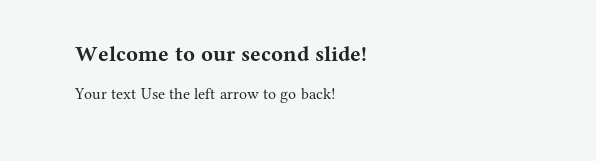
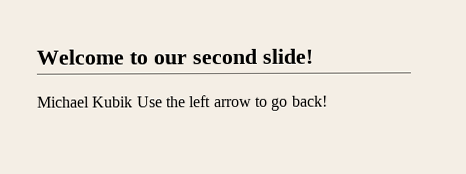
- Your text Use the left arrow to go back!
+ Michael Kubik Use the left arrow to go back!

